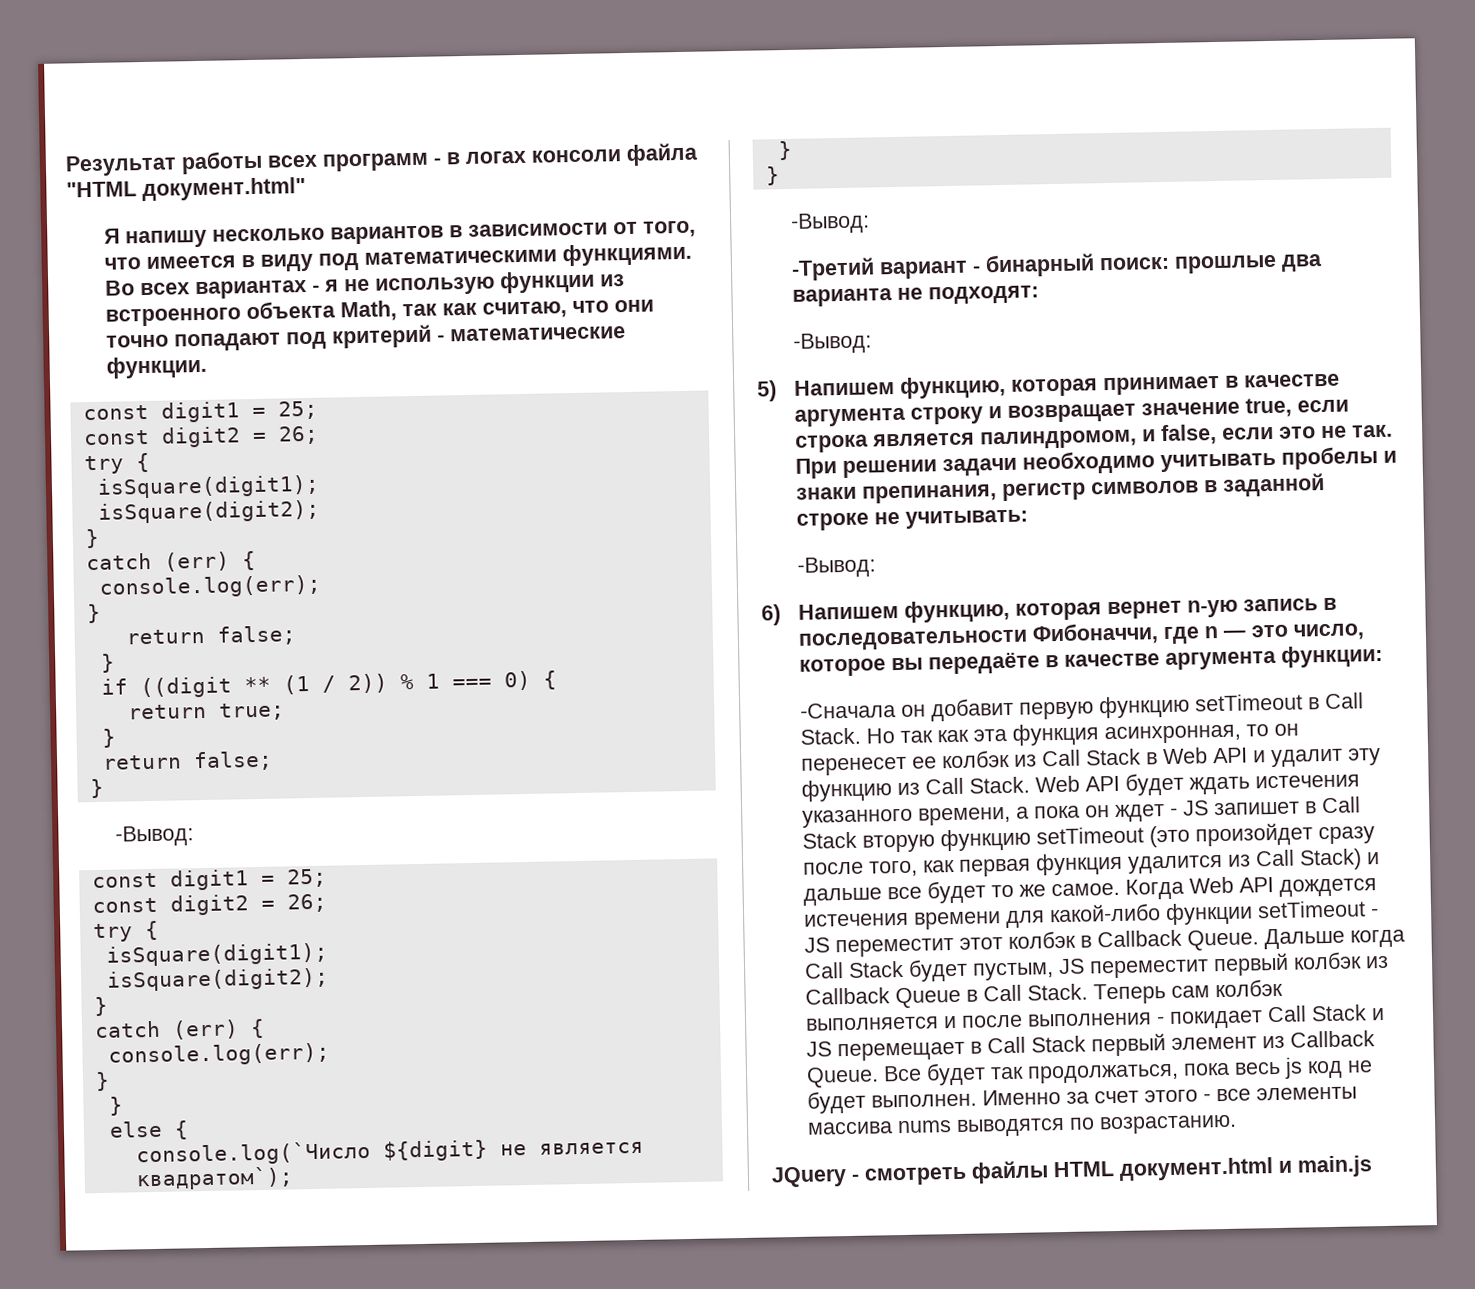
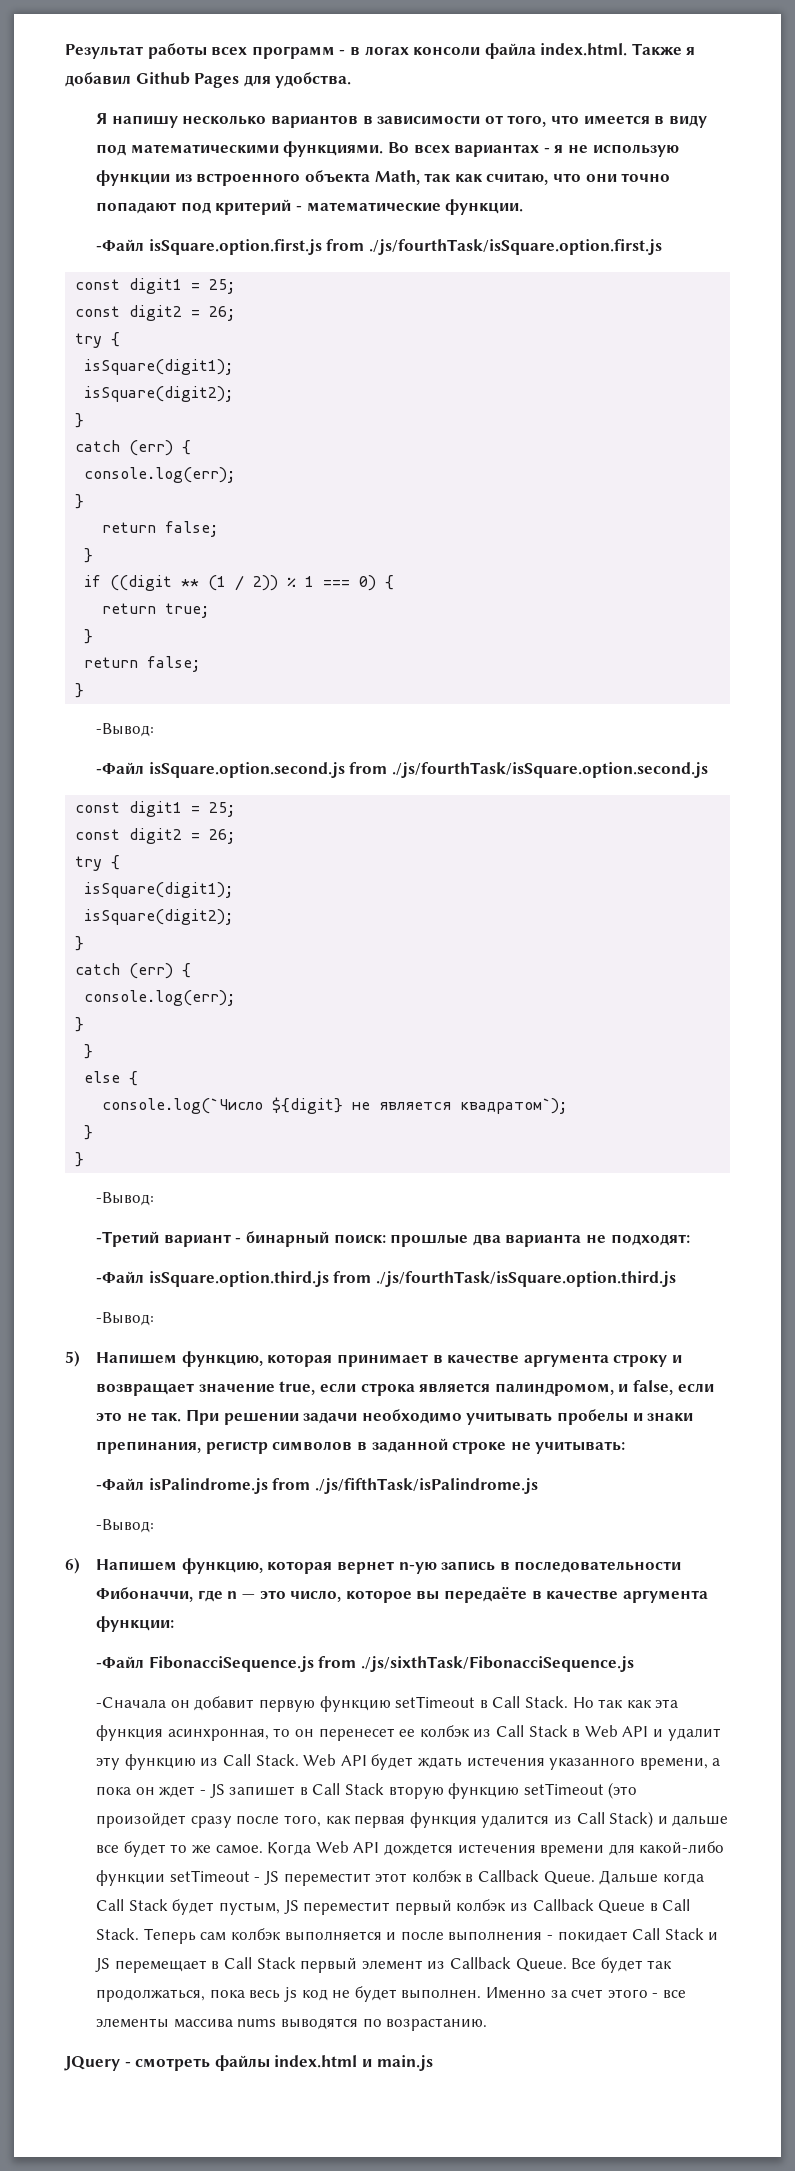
- Результат работы всех программ - в логах консоли файла "HTML документ.html"
+ Результат работы всех программ - в логах консоли файла index.html. Также я добавил Github Pages для удобства.
+ -Файл isSquare.option.first.js from ./js/fourthTask/isSquare.option.first.js
+ -Файл isSquare.option.second.js from ./js/fourthTask/isSquare.option.second.js
+ -Файл isSquare.option.third.js from ./js/fourthTask/isSquare.option.third.js
+ -Файл isPalindrome.js from ./js/fifthTask/isPalindrome.js
+ -Файл FibonacciSequence.js from ./js/sixthTask/FibonacciSequence.js
- JQuery - смотреть файлы HTML документ.html и main.js
+ JQuery - смотреть файлы index.html и main.js

